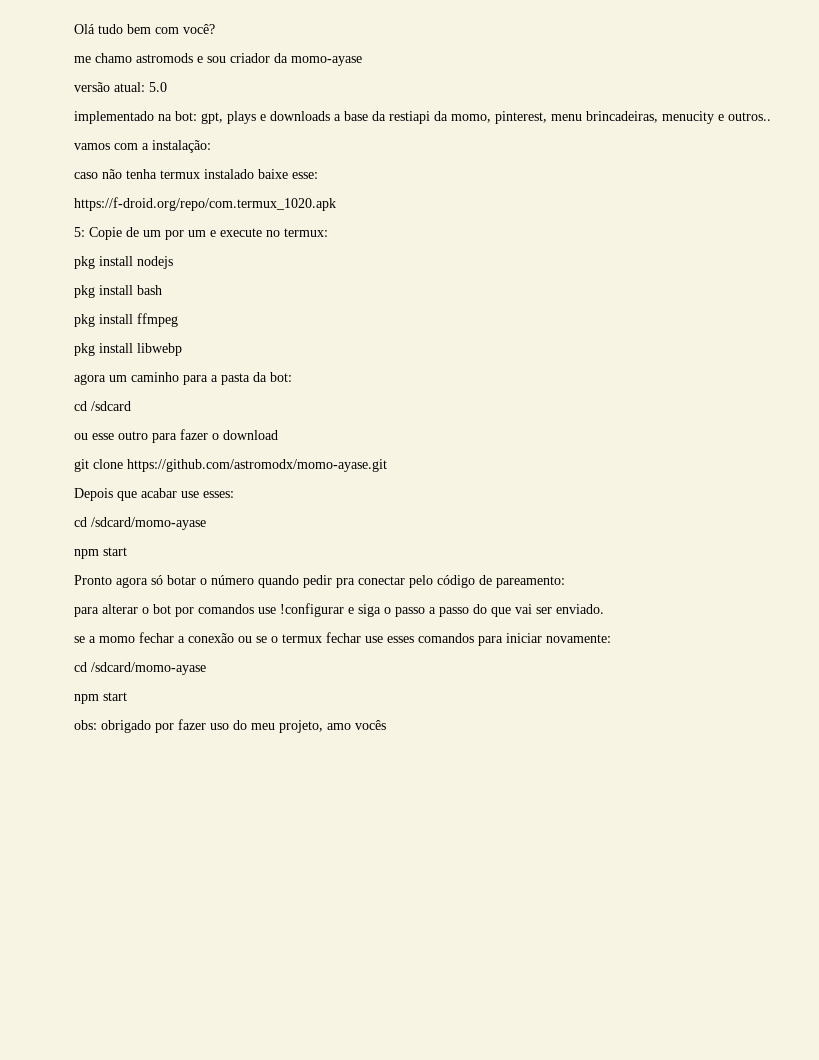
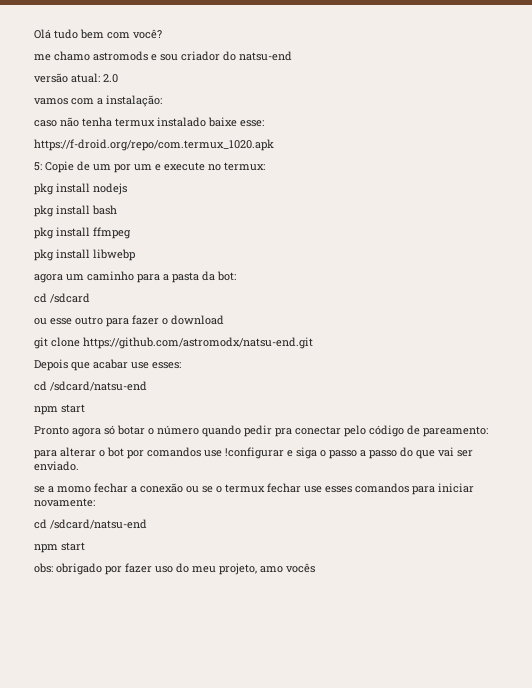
- me chamo astromods e sou criador da momo-ayase
+ me chamo astromods e sou criador do natsu-end
- versão atual: 5.0
- implementado na bot: gpt, plays e downloads a base da restiapi da momo, pinterest, menu brincadeiras, menucity e outros..
+ versão atual: 2.0
- git clone https://github.com/astromodx/momo-ayase.git
+ git clone https://github.com/astromodx/natsu-end.git
  Depois que acabar use esses:
- cd /sdcard/momo-ayase
+ cd /sdcard/natsu-end
  se a momo fechar a conexão ou se o termux fechar use esses comandos para iniciar novamente:
- cd /sdcard/momo-ayase
+ cd /sdcard/natsu-end

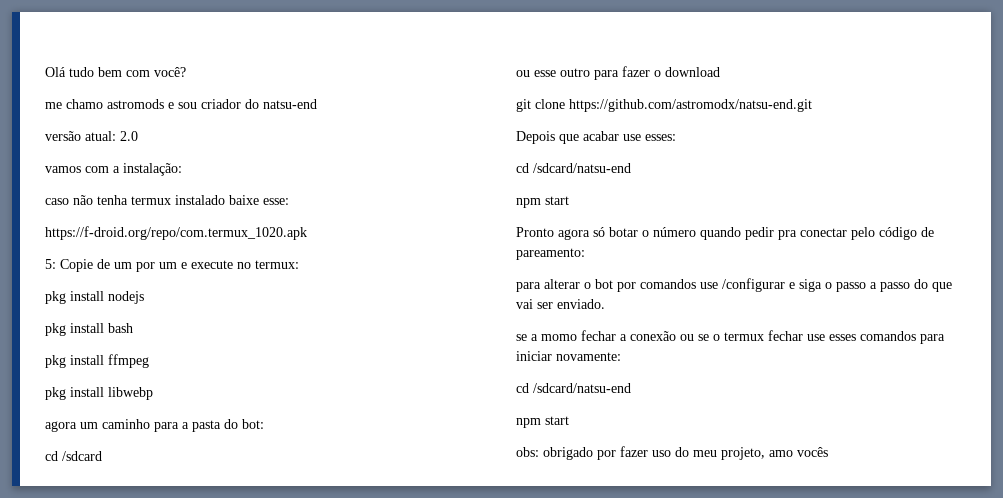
- agora um caminho para a pasta da bot:
+ agora um caminho para a pasta do bot:
- para alterar o bot por comandos use !configurar e siga o passo a passo do que vai ser enviado.
+ para alterar o bot por comandos use /configurar e siga o passo a passo do que vai ser enviado.

